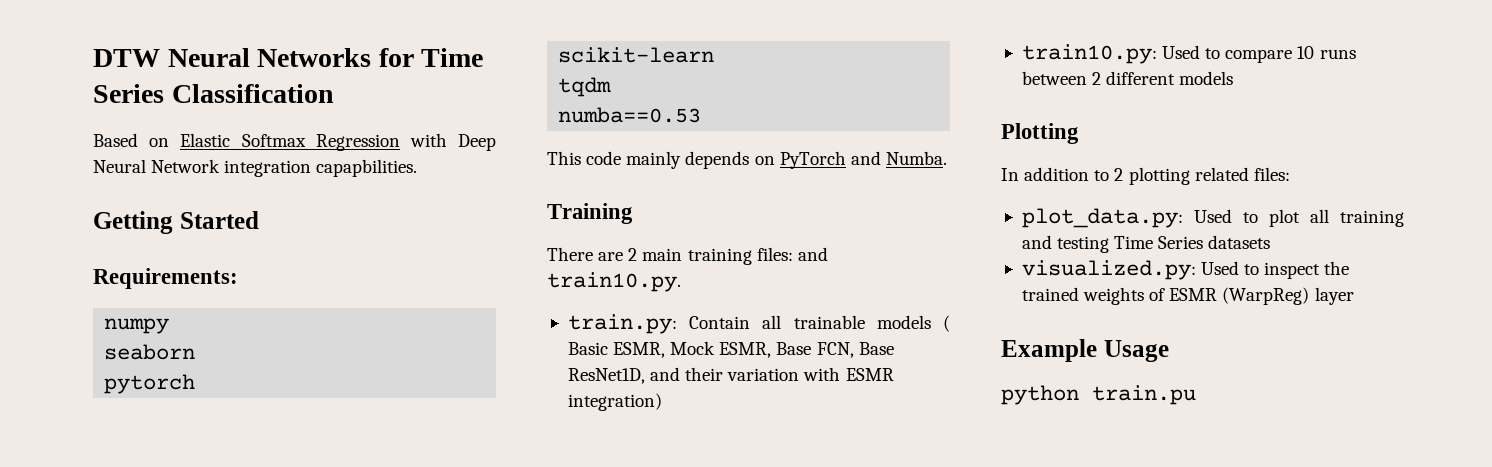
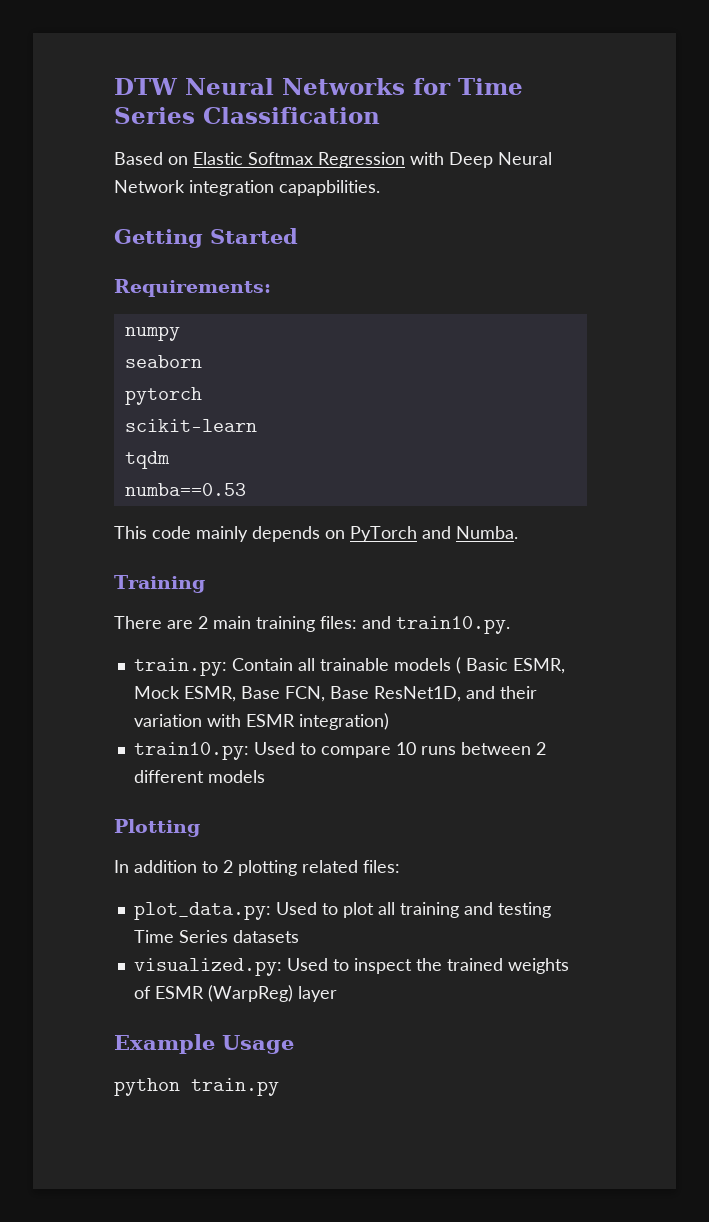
- python train.pu
+ python train.py

